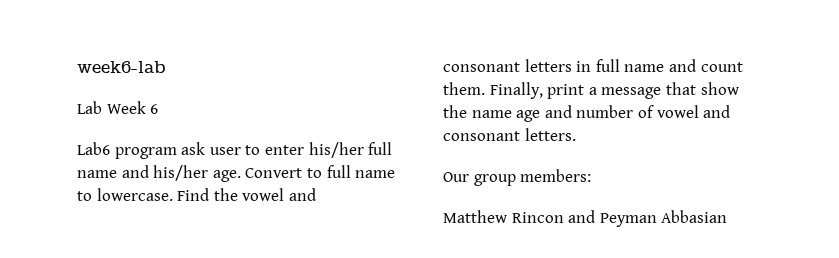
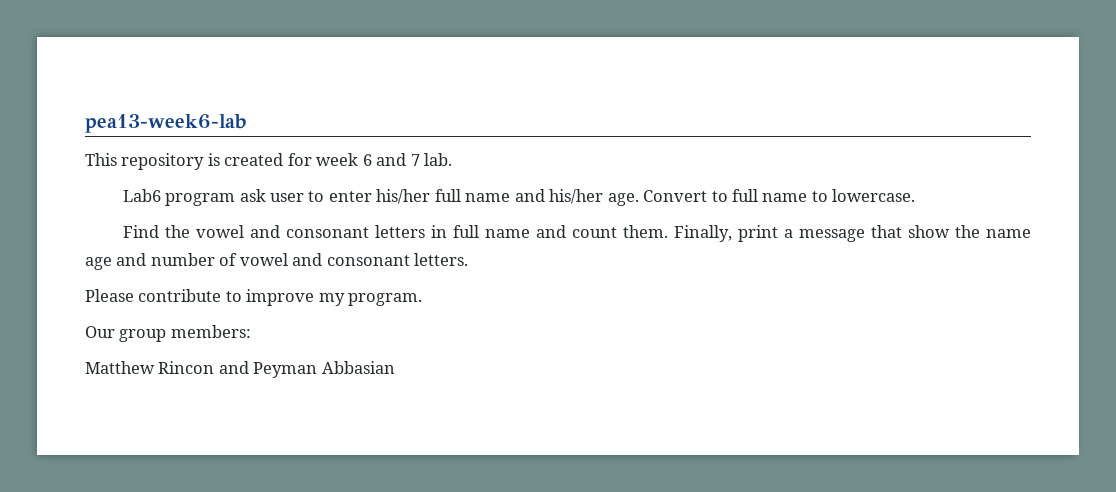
- week6-lab
- Lab Week 6
+ pea13-week6-lab
+ This repository is created for week 6 and 7 lab.
- Convert to full name to lowercase. Find the vowel and consonant letters in full name and count them.
+ Convert to full name to lowercase.
+ Find the vowel and consonant letters in full name and count them.
+ Please contribute to improve my program.

